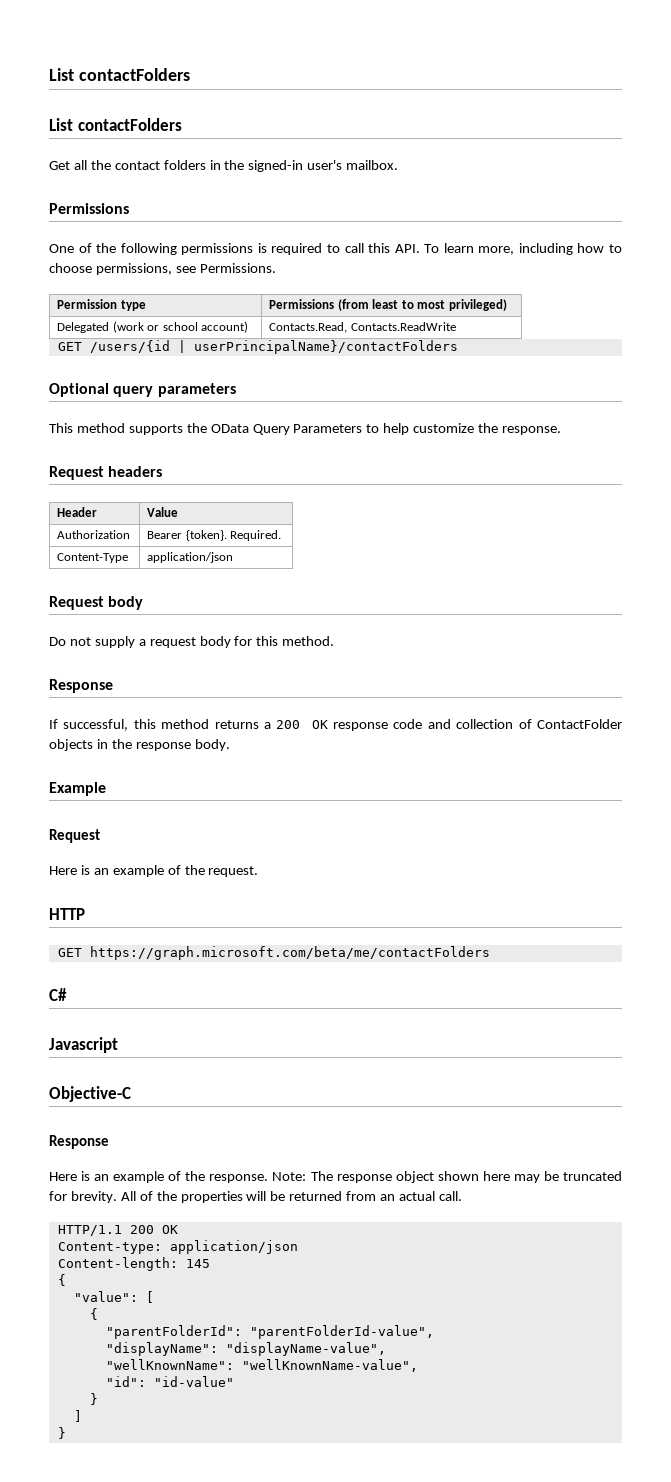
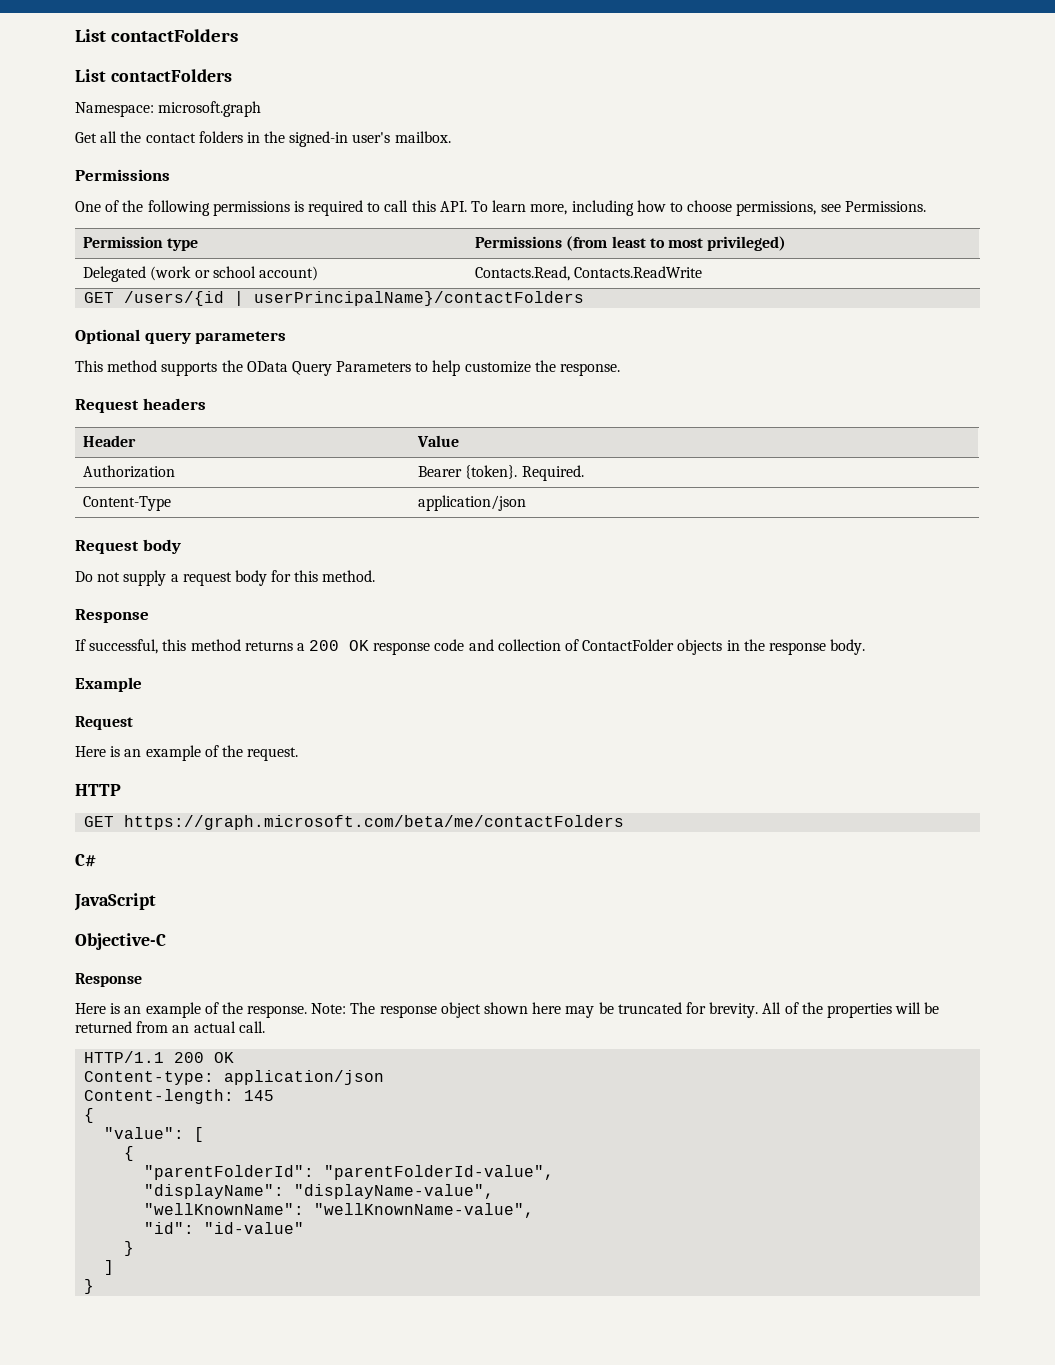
+ Namespace: microsoft.graph
- Javascript
+ JavaScript

